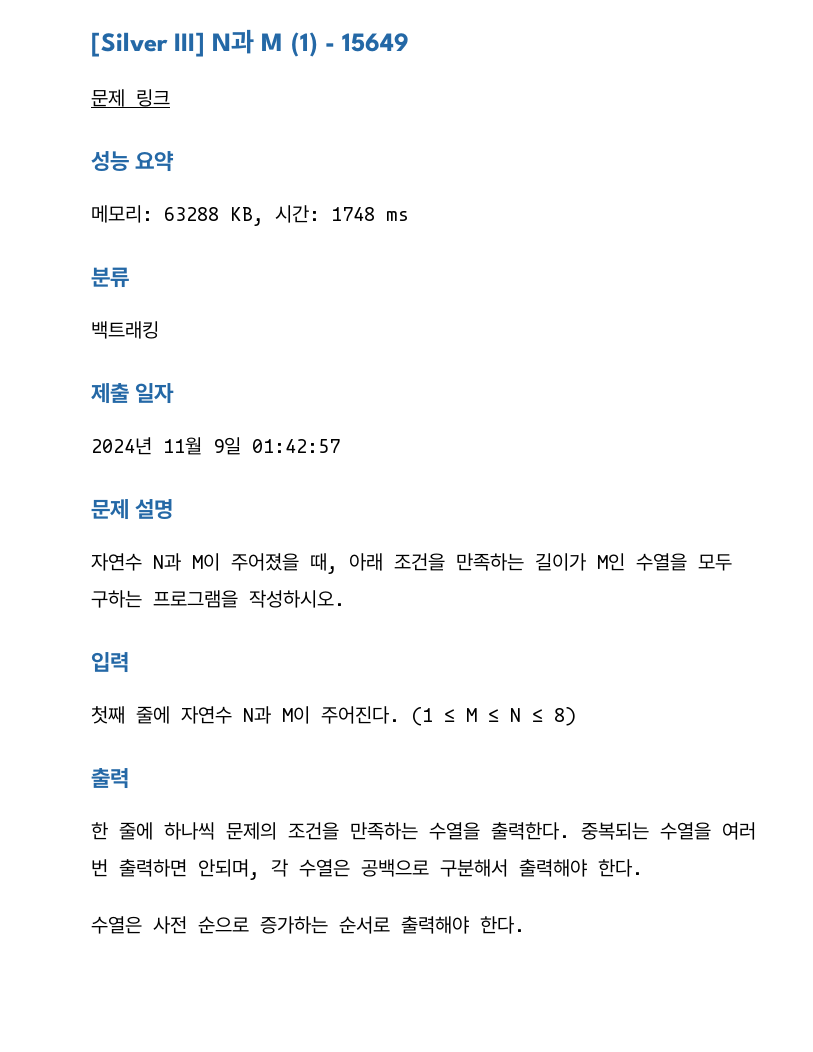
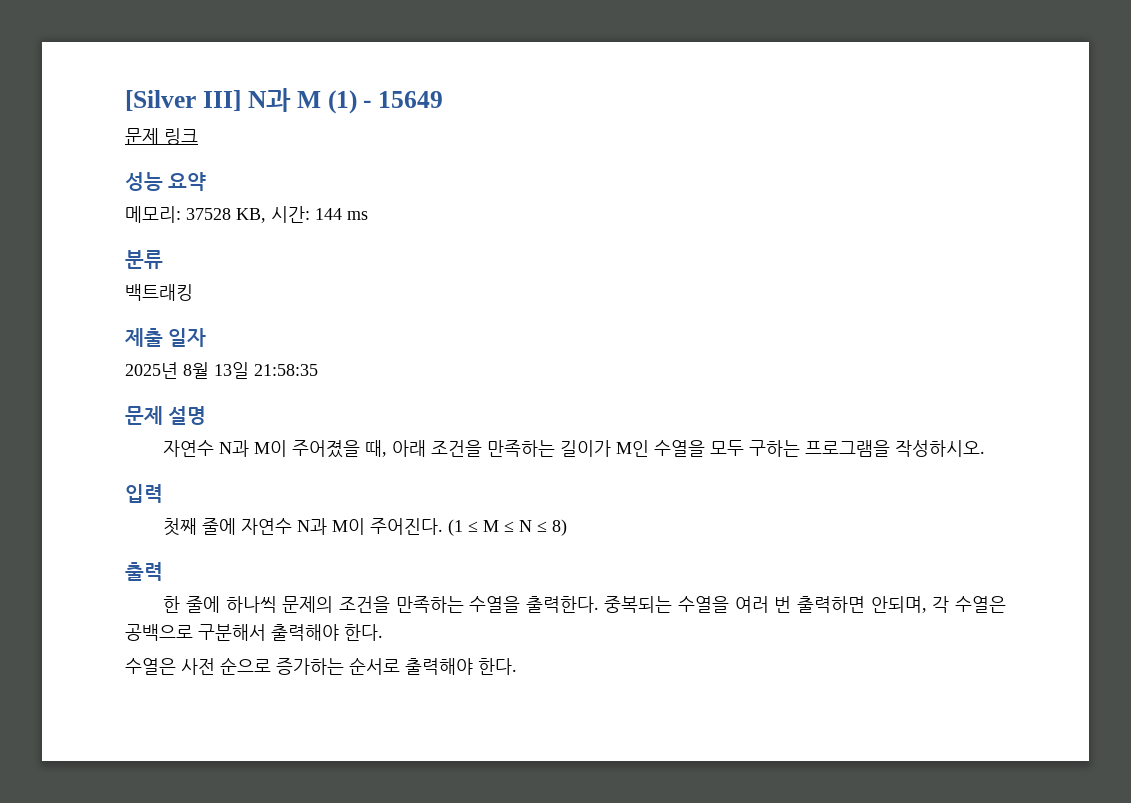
- 메모리: 63288 KB, 시간: 1748 ms
+ 메모리: 37528 KB, 시간: 144 ms
- 2024년 11월 9일 01:42:57
+ 2025년 8월 13일 21:58:35

